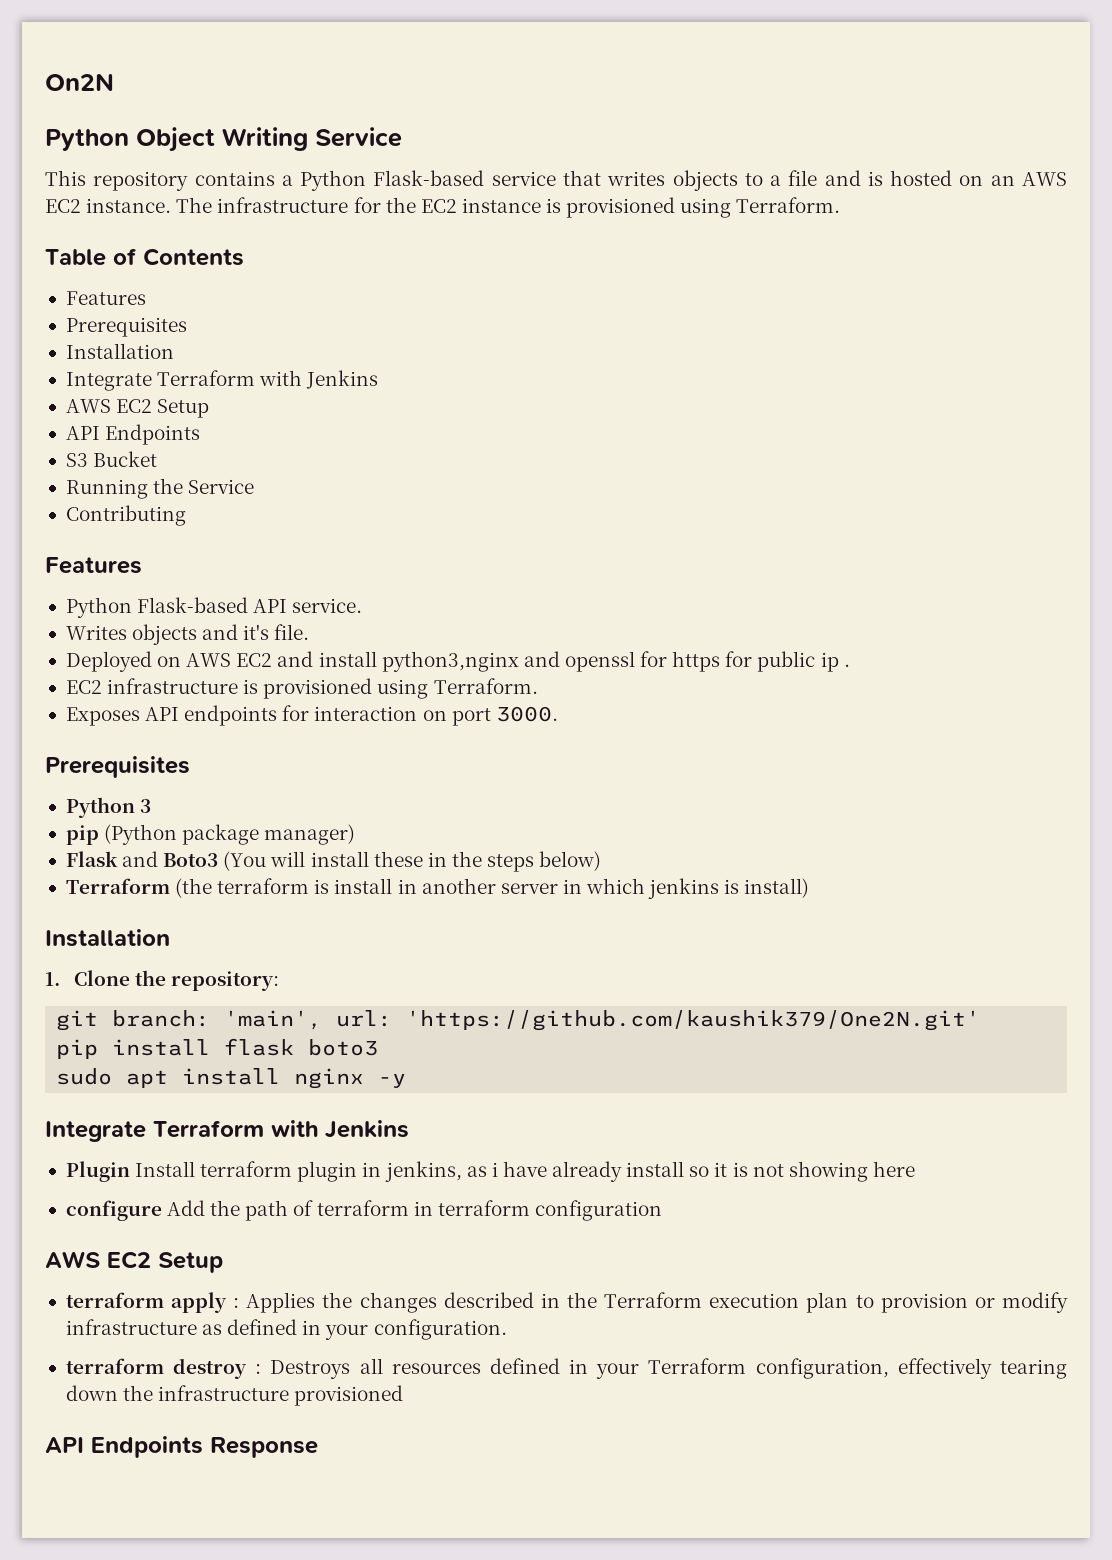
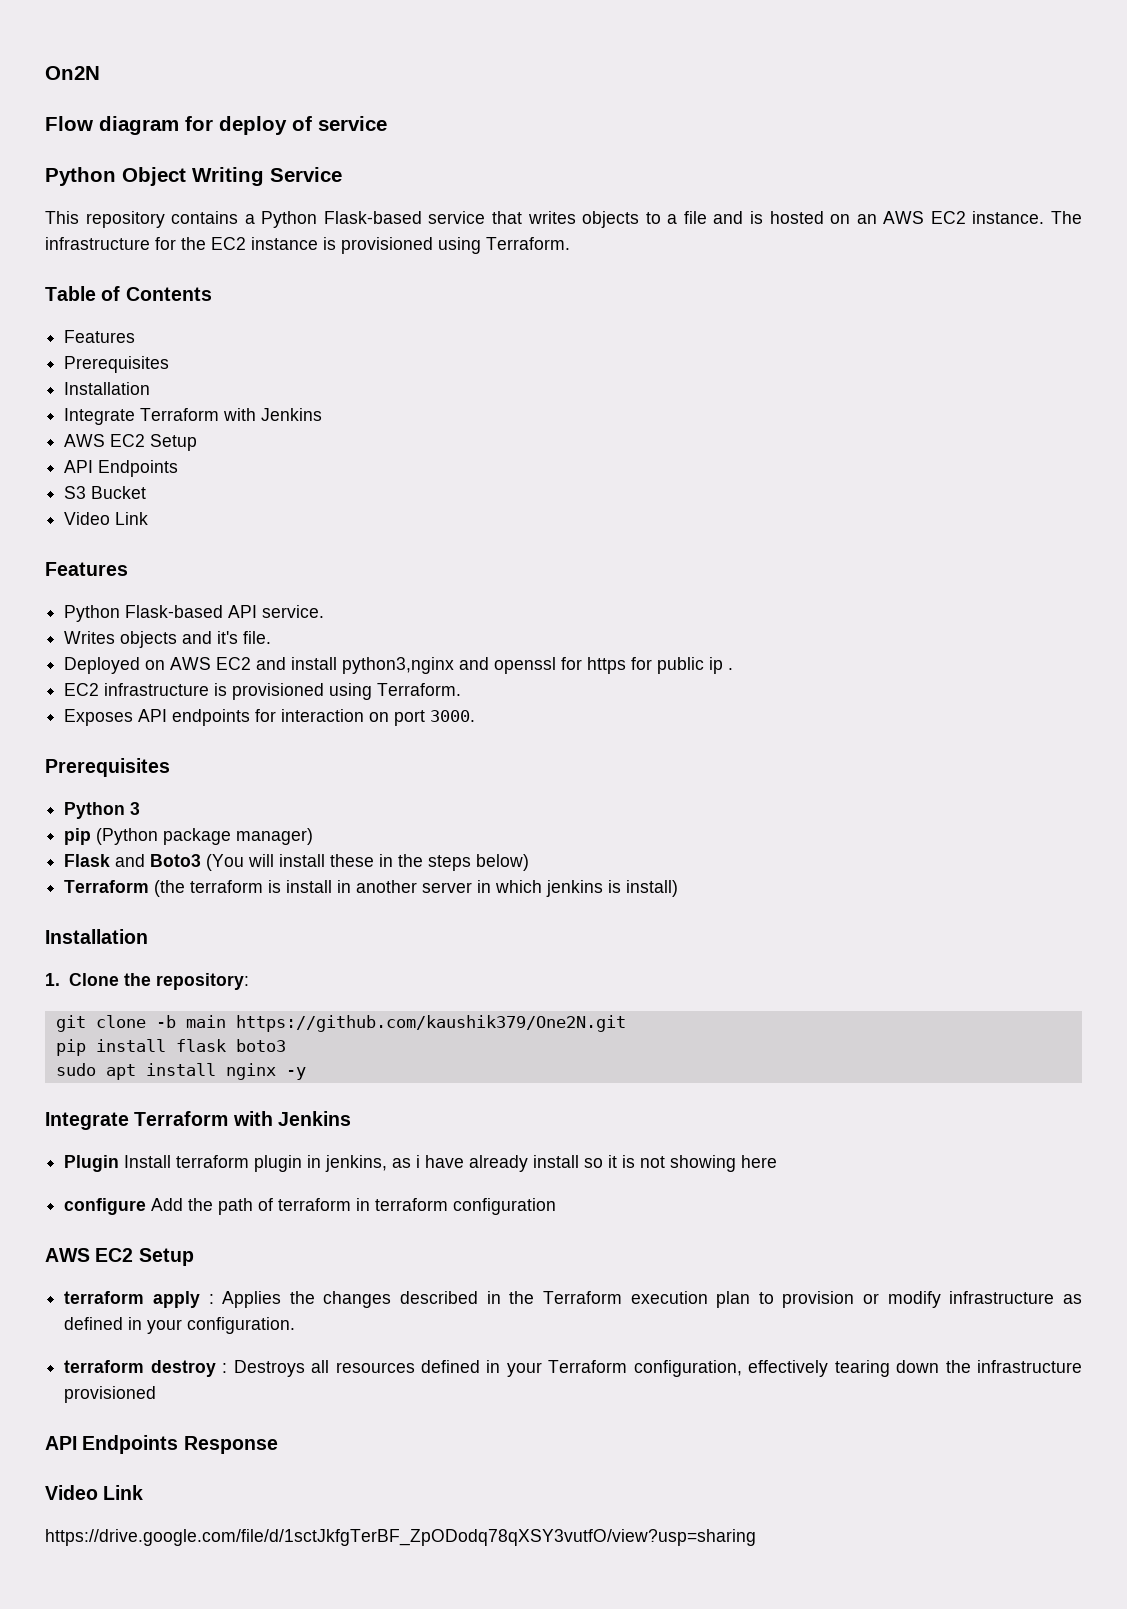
+ Flow diagram for deploy of service
  S3 Bucket
- Running the Service
- Contributing
+ Video Link
- git branch: 'main', url: 'https://github.com/kaushik379/One2N.git'
+ git clone -b main https://github.com/kaushik379/One2N.git
  API Endpoints Response
+ Video Link
+ https://drive.google.com/file/d/1sctJkfgTerBF_ZpODodq78qXSY3vutfO/view?usp=sharing

